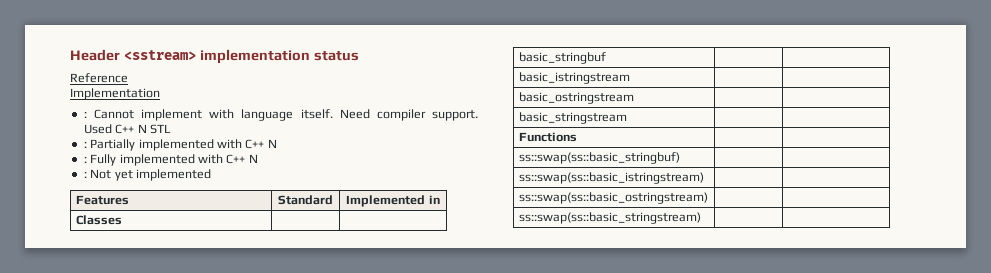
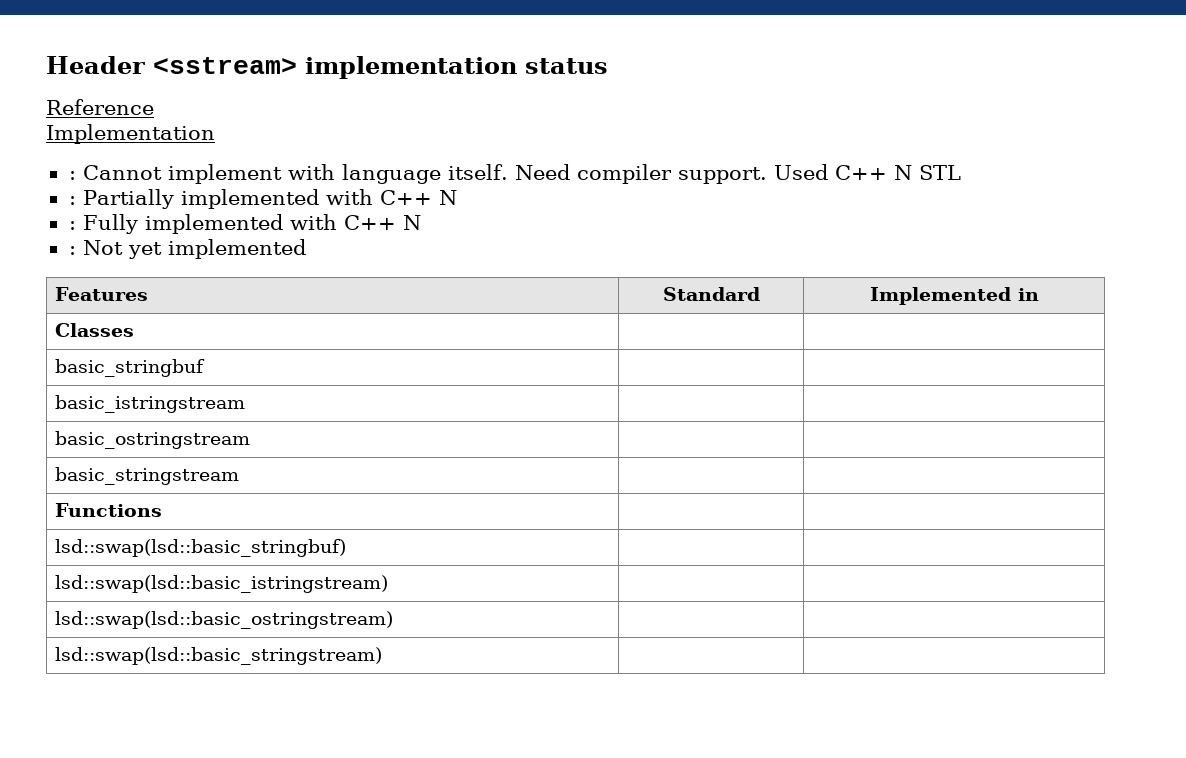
- ss::swap(ss::basic_stringbuf) | |
- ss::swap(ss::basic_istringstream) | |
- ss::swap(ss::basic_ostringstream) | |
- ss::swap(ss::basic_stringstream) | |
+ lsd::swap(lsd::basic_stringbuf) | |
+ lsd::swap(lsd::basic_istringstream) | |
+ lsd::swap(lsd::basic_ostringstream) | |
+ lsd::swap(lsd::basic_stringstream) | |

